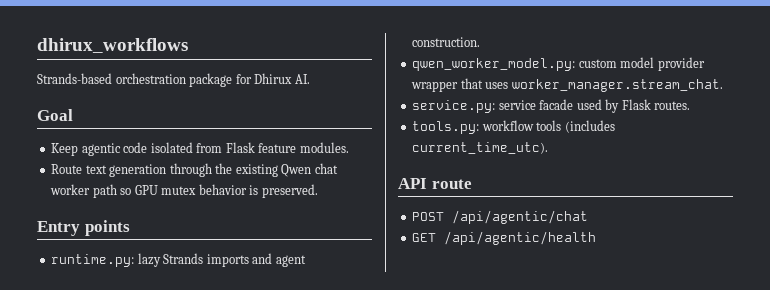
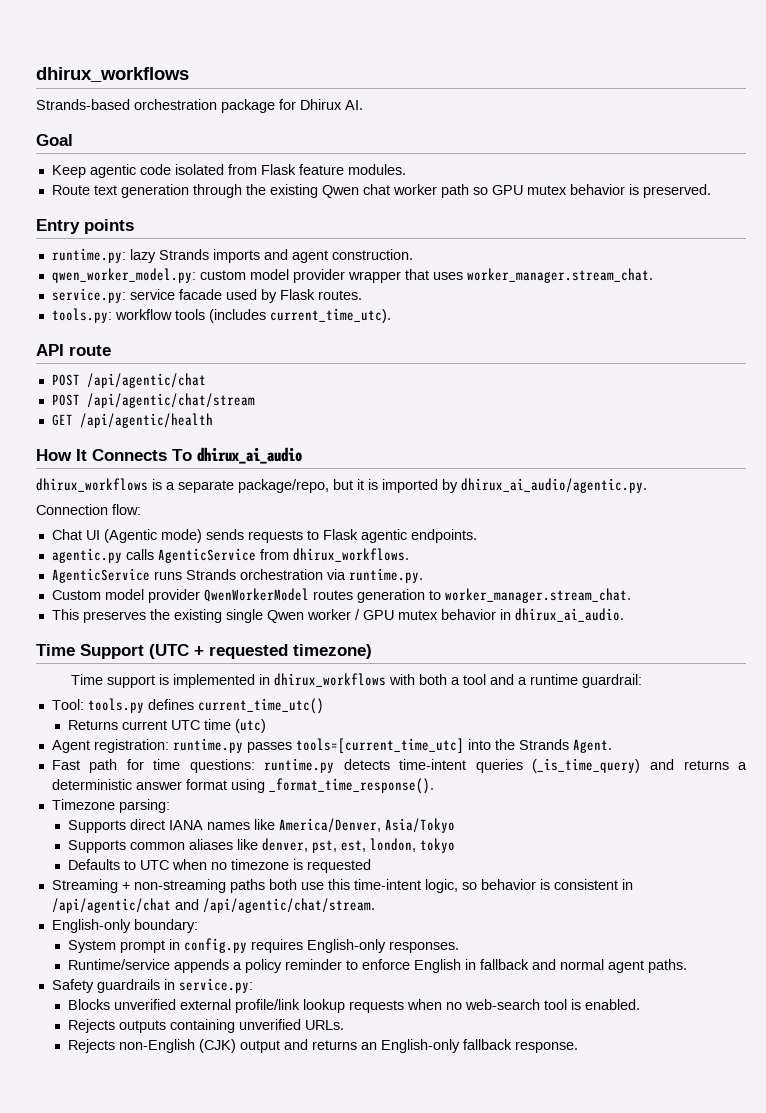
+ POST /api/agentic/chat/stream
+ How It Connects To dhirux_ai_audio
+ dhirux_workflows is a separate package/repo, but it is imported by dhirux_ai_audio/agentic.py.
+ Connection flow:
+ Chat UI (Agentic mode) sends requests to Flask agentic endpoints.
+ agentic.py calls AgenticService from dhirux_workflows.
+ AgenticService runs Strands orchestration via runtime.py.
+ Custom model provider QwenWorkerModel routes generation to worker_manager.stream_chat.
+ This preserves the existing single Qwen worker / GPU mutex behavior in dhirux_ai_audio.
+ Time Support (UTC + requested timezone)
+ Time support is implemented in dhirux_workflows with both a tool and a runtime guardrail:
+ Tool: tools.py defines current_time_utc()
+ Returns current UTC time (utc)
+ Agent registration: runtime.py passes tools=[current_time_utc] into the Strands Agent.
+ Fast path for time questions: runtime.py detects time-intent queries (_is_time_query) and returns a deterministic answer format using _format_time_response().
+ Timezone parsing:
+ Supports direct IANA names like America/Denver, Asia/Tokyo
+ Supports common aliases like denver, pst, est, london, tokyo
+ Defaults to UTC when no timezone is requested
+ Streaming + non-streaming paths both use this time-intent logic, so behavior is consistent in /api/agentic/chat and /api/agentic/chat/stream.
+ English-only boundary:
+ System prompt in config.py requires English-only responses.
+ Runtime/service appends a policy reminder to enforce English in fallback and normal agent paths.
+ Safety guardrails in service.py:
+ Blocks unverified external profile/link lookup requests when no web-search tool is enabled.
+ Rejects outputs containing unverified URLs.
+ Rejects non-English (CJK) output and returns an English-only fallback response.

